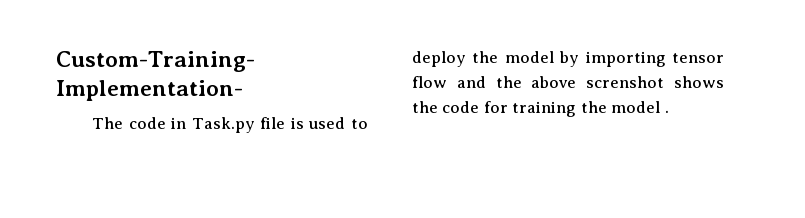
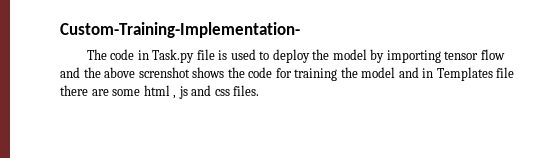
- The code in Task.py file is used to deploy the model by importing tensor flow and the above screnshot shows the code for training the model .
+ The code in Task.py file is used to deploy the model by importing tensor flow and the above screnshot shows the code for training the model and in Templates file there are some html , js and css files.

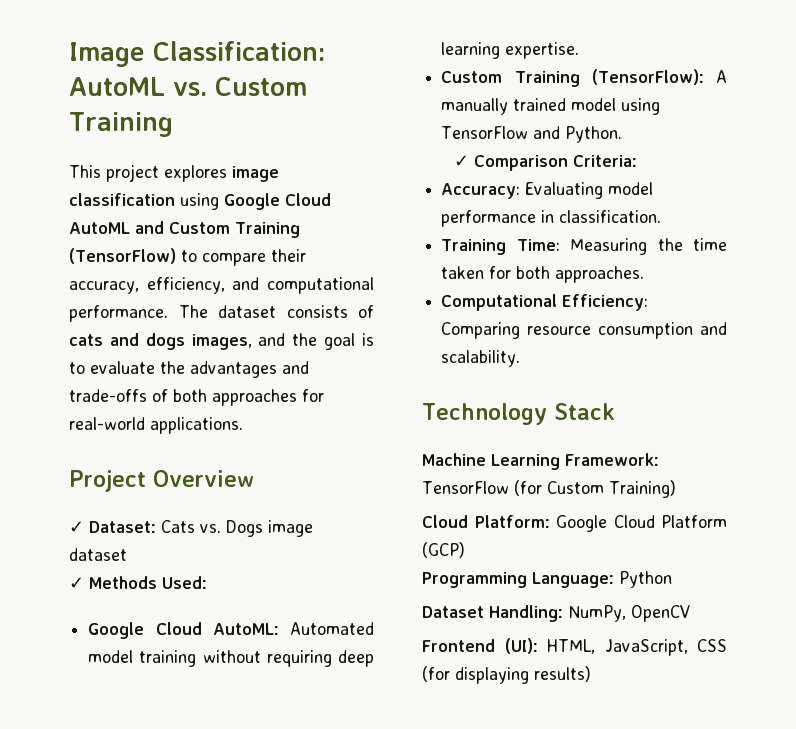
- Custom-Training-Implementation-
- The code in Task.py file is used to deploy the model by importing tensor flow and the above screnshot shows the code for training the model and in Templates file there are some html , js and css files.
+ Image Classification: AutoML vs. Custom Training
+ This project explores image classification using Google Cloud AutoML and Custom Training (TensorFlow) to compare their accuracy, efficiency, and computational performance. The dataset consists of cats and dogs images, and the goal is to evaluate the advantages and trade-offs of both approaches for real-world applications.
+ Project Overview
+ ✓ Dataset: Cats vs. Dogs image dataset
+ ✓ Methods Used:
+ Google Cloud AutoML: Automated model training without requiring deep learning expertise.
+ Custom Training (TensorFlow): A manually trained model using TensorFlow and Python.
+ ✓ Comparison Criteria:
+ Accuracy: Evaluating model performance in classification.
+ Training Time: Measuring the time taken for both approaches.
+ Computational Efficiency: Comparing resource consumption and scalability.
+ Technology Stack
+ Machine Learning Framework: TensorFlow (for Custom Training)
+ Cloud Platform: Google Cloud Platform (GCP)
+ Programming Language: Python
+ Dataset Handling: NumPy, OpenCV
+ Frontend (UI): HTML, JavaScript, CSS (for displaying results)

